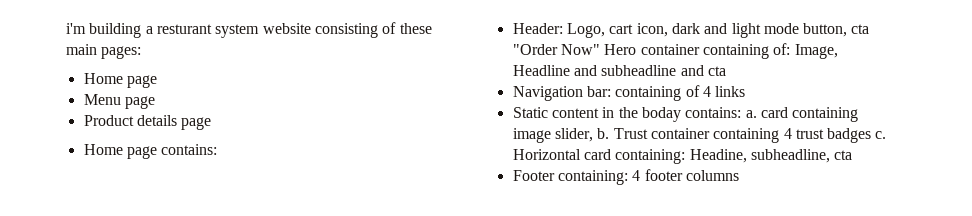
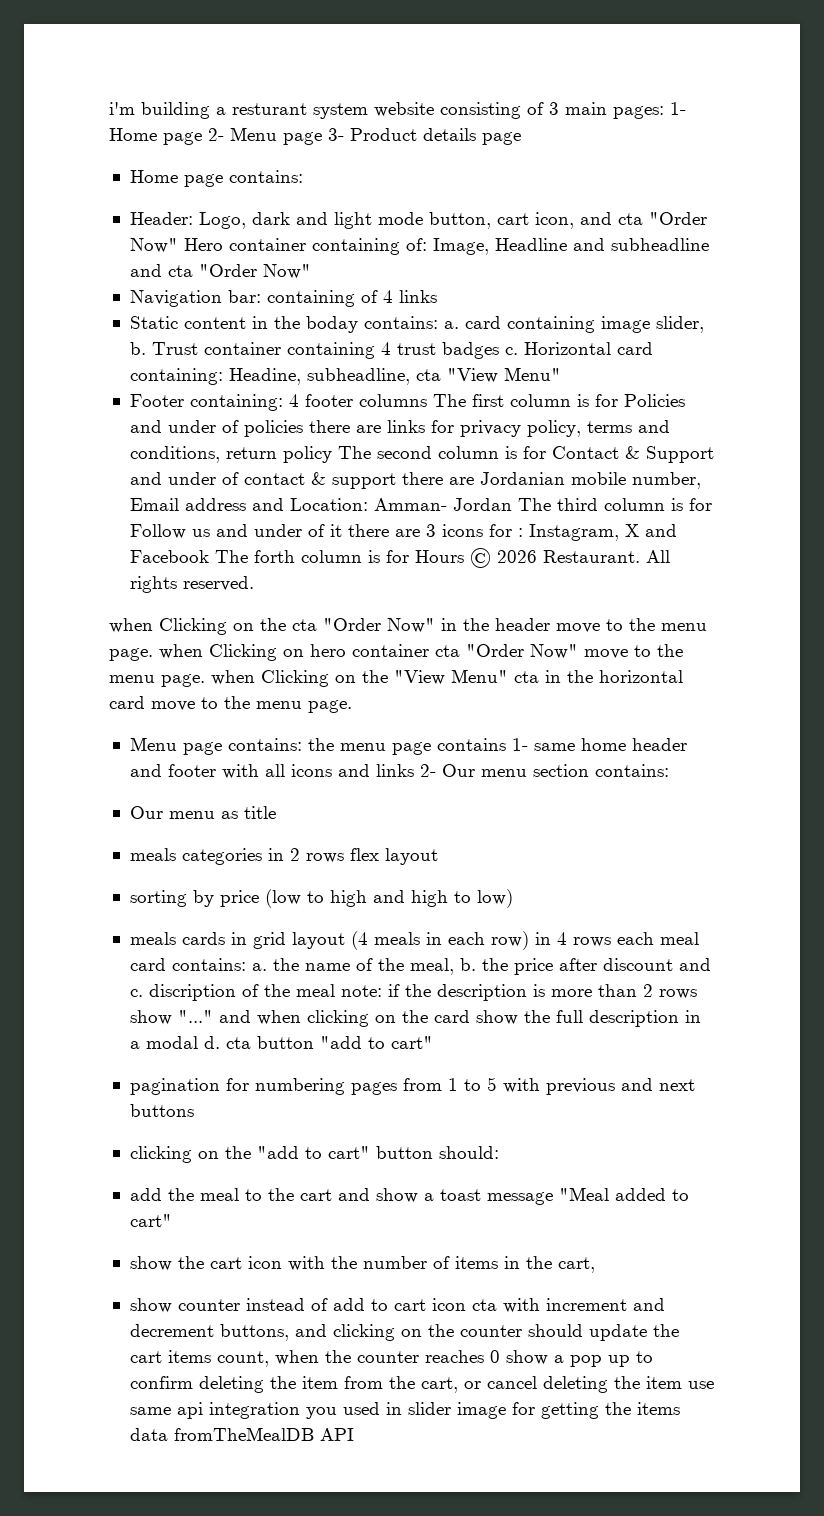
- i'm building a resturant system website consisting of these main pages:
- Home page
- Menu page
- Product details page
+ i'm building a resturant system website consisting of 3 main pages: 1- Home page 2- Menu page 3- Product details page
- Header: Logo, cart icon, dark and light mode button, cta "Order Now" Hero container containing of: Image, Headline and subheadline and cta
+ Header: Logo, dark and light mode button, cart icon, and cta "Order Now" Hero container containing of: Image, Headline and subheadline and cta "Order Now"
- Horizontal card containing: Headine, subheadline, cta
+ Horizontal card containing: Headine, subheadline, cta "View Menu"
- Footer containing: 4 footer columns
+ Footer containing: 4 footer columns The first column is for Policies and under of policies there are links for privacy policy, terms and conditions, return policy The second column is for Contact & Support and under of contact & support there are Jordanian mobile number, Email address and Location: Amman- Jordan The third column is for Follow us and under of it there are 3 icons for : Instagram, X and Facebook The forth column is for Hours © 2026 Restaurant. All rights reserved.
+ when Clicking on the cta "Order Now" in the header move to the menu page. when Clicking on hero container cta "Order Now" move to the menu page. when Clicking on the "View Menu" cta in the horizontal card move to the menu page.
+ Menu page contains: the menu page contains 1- same home header and footer with all icons and links 2- Our menu section contains:
+ Our menu as title
+ meals categories in 2 rows flex layout
+ sorting by price (low to high and high to low)
+ meals cards in grid layout (4 meals in each row) in 4 rows each meal card contains: a. the name of the meal, b. the price after discount and c. discription of the meal note: if the description is more than 2 rows show "..." and when clicking on the card show the full description in a modal d. cta button "add to cart"
+ pagination for numbering pages from 1 to 5 with previous and next buttons
+ clicking on the "add to cart" button should:
+ add the meal to the cart and show a toast message "Meal added to cart"
+ show the cart icon with the number of items in the cart,
+ show counter instead of add to cart icon cta with increment and decrement buttons, and clicking on the counter should update the cart items count, when the counter reaches 0 show a pop up to confirm deleting the item from the cart, or cancel deleting the item use same api integration you used in slider image for getting the items data fromTheMealDB API

